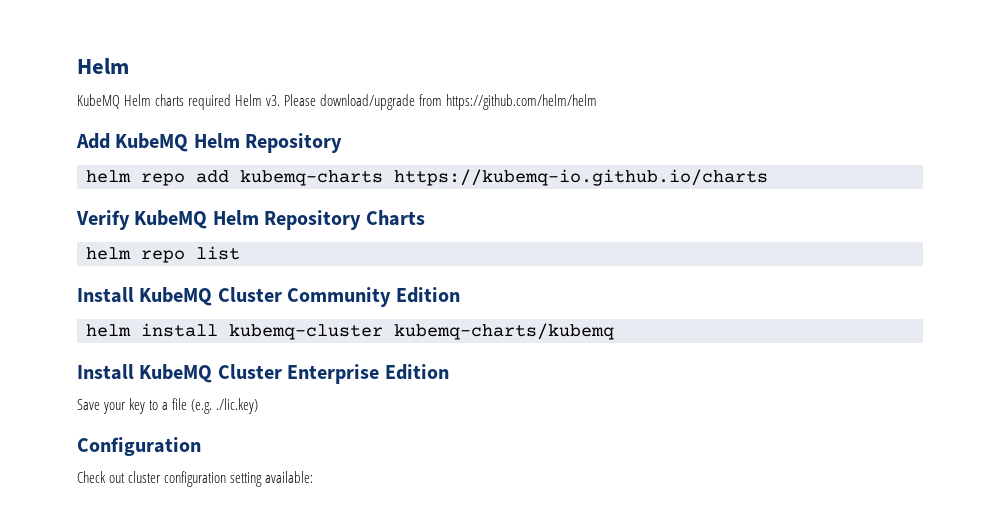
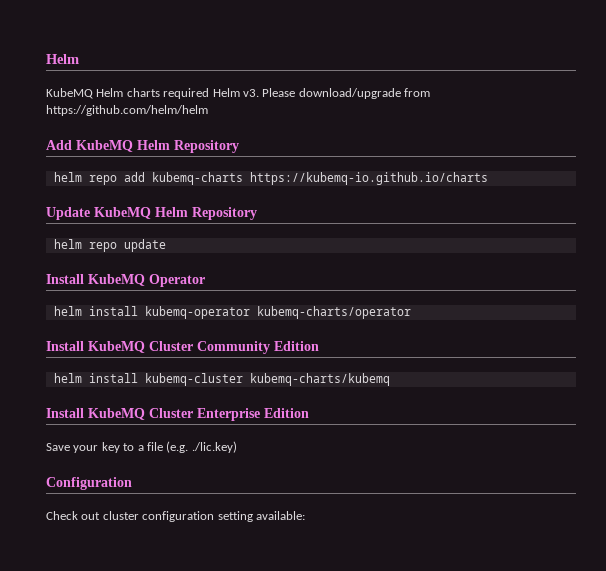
- Verify KubeMQ Helm Repository Charts
- helm repo list
+ Update KubeMQ Helm Repository
+ helm repo update
+ Install KubeMQ Operator
+ helm install kubemq-operator kubemq-charts/operator

